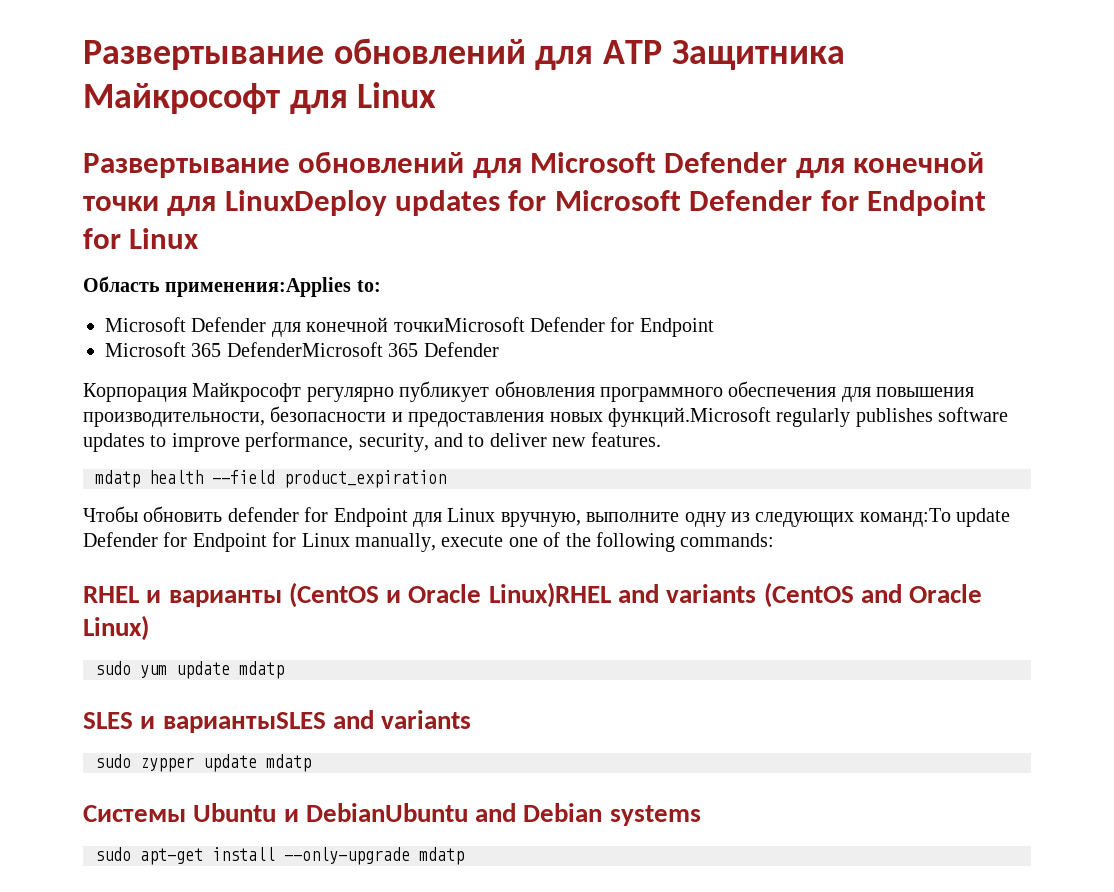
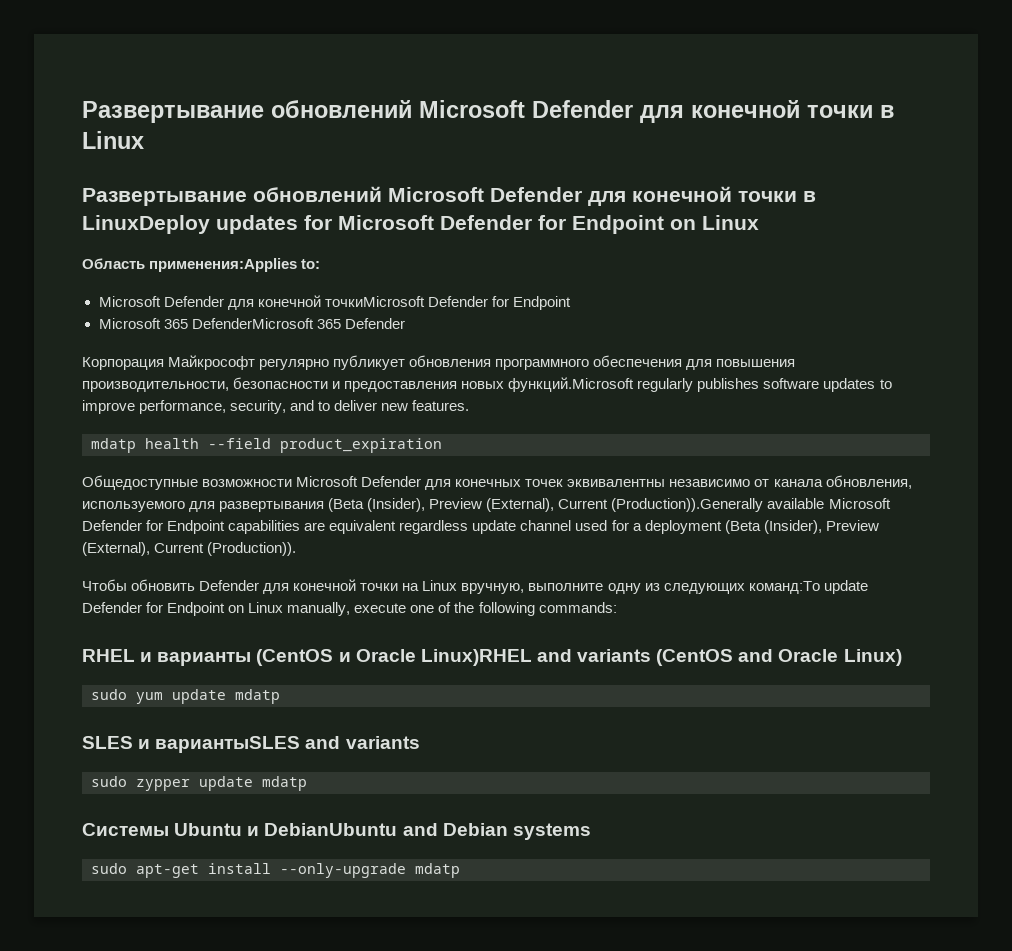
- Развертывание обновлений для ATP Защитника Майкрософт для Linux
- Развертывание обновлений для Microsoft Defender для конечной точки для LinuxDeploy updates for Microsoft Defender for Endpoint for Linux
+ Развертывание обновлений Microsoft Defender для конечной точки в Linux
+ Развертывание обновлений Microsoft Defender для конечной точки в LinuxDeploy updates for Microsoft Defender for Endpoint on Linux
- Чтобы обновить defender for Endpoint для Linux вручную, выполните одну из следующих команд:To update Defender for Endpoint for Linux manually, execute one of the following commands:
+ Общедоступные возможности Microsoft Defender для конечных точек эквивалентны независимо от канала обновления, используемого для развертывания (Beta (Insider), Preview (External), Current (Production)).Generally available Microsoft Defender for Endpoint capabilities are equivalent regardless update channel used for a deployment (Beta (Insider), Preview (External), Current (Production)).
+ Чтобы обновить Defender для конечной точки на Linux вручную, выполните одну из следующих команд:To update Defender for Endpoint on Linux manually, execute one of the following commands:

